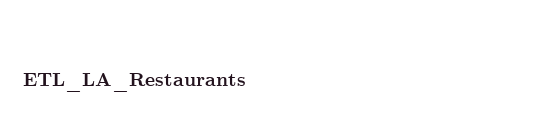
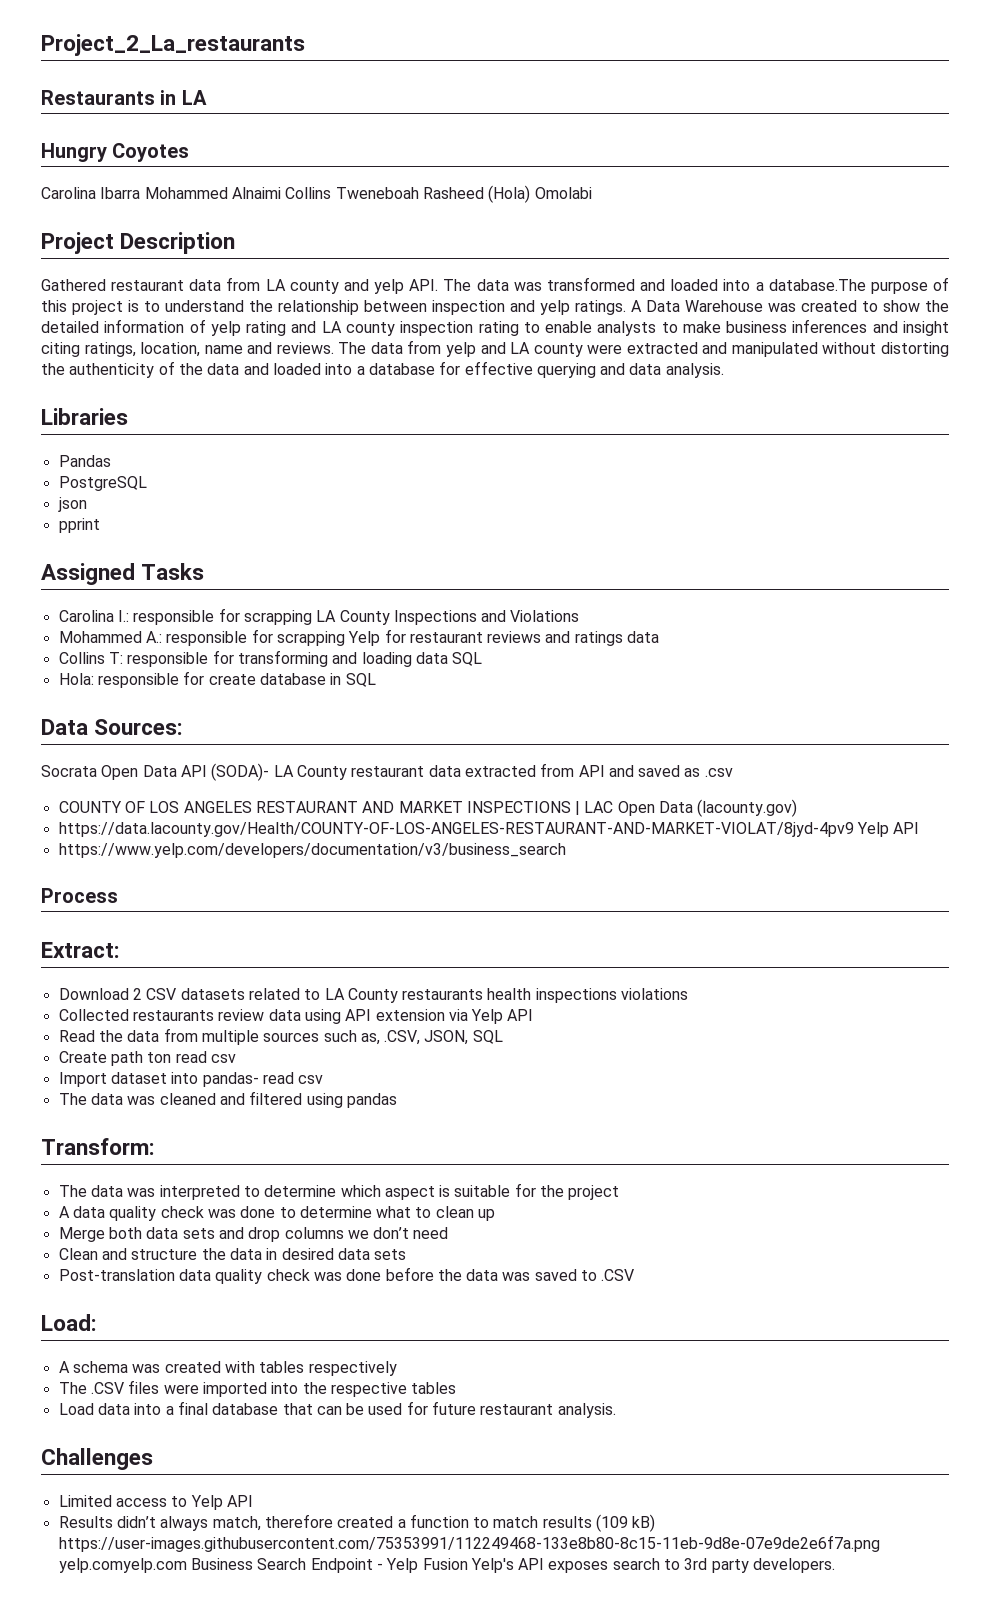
- ETL_LA_Restaurants
+ Project_2_La_restaurants
+ Restaurants in LA
+ Hungry Coyotes
+ Carolina Ibarra Mohammed Alnaimi Collins Tweneboah Rasheed (Hola) Omolabi
+ Project Description
+ Gathered restaurant data from LA county and yelp API. The data was transformed and loaded into a database.The purpose of this project is to understand the relationship between inspection and yelp ratings. A Data Warehouse was created to show the detailed information of yelp rating and LA county inspection rating to enable analysts to make business inferences and insight citing ratings, location, name and reviews. The data from yelp and LA county were extracted and manipulated without distorting the authenticity of the data and loaded into a database for effective querying and data analysis.
+ Libraries
+ Pandas
+ PostgreSQL
+ json
+ pprint
+ Assigned Tasks
+ Carolina I.: responsible for scrapping LA County Inspections and Violations
+ Mohammed A.: responsible for scrapping Yelp for restaurant reviews and ratings data
+ Collins T: responsible for transforming and loading data SQL
+ Hola: responsible for create database in SQL
+ Data Sources:
+ Socrata Open Data API (SODA)- LA County restaurant data extracted from API and saved as .csv
+ COUNTY OF LOS ANGELES RESTAURANT AND MARKET INSPECTIONS | LAC Open Data (lacounty.gov)
+ https://data.lacounty.gov/Health/COUNTY-OF-LOS-ANGELES-RESTAURANT-AND-MARKET-VIOLAT/8jyd-4pv9 Yelp API
+ https://www.yelp.com/developers/documentation/v3/business_search
+ Process
+ Extract:
+ Download 2 CSV datasets related to LA County restaurants health inspections violations
+ Collected restaurants review data using API extension via Yelp API
+ Read the data from multiple sources such as, .CSV, JSON, SQL
+ Create path ton read csv
+ Import dataset into pandas- read csv
+ The data was cleaned and filtered using pandas
+ Transform:
+ The data was interpreted to determine which aspect is suitable for the project
+ A data quality check was done to determine what to clean up
+ Merge both data sets and drop columns we don’t need
+ Clean and structure the data in desired data sets
+ Post-translation data quality check was done before the data was saved to .CSV
+ Load:
+ A schema was created with tables respectively
+ The .CSV files were imported into the respective tables
+ Load data into a final database that can be used for future restaurant analysis.
+ Challenges
+ Limited access to Yelp API
+ Results didn’t always match, therefore created a function to match results (109 kB) https://user-images.githubusercontent.com/75353991/112249468-133e8b80-8c15-11eb-9d8e-07e9de2e6f7a.png yelp.comyelp.com Business Search Endpoint - Yelp Fusion Yelp's API exposes search to 3rd party developers.

